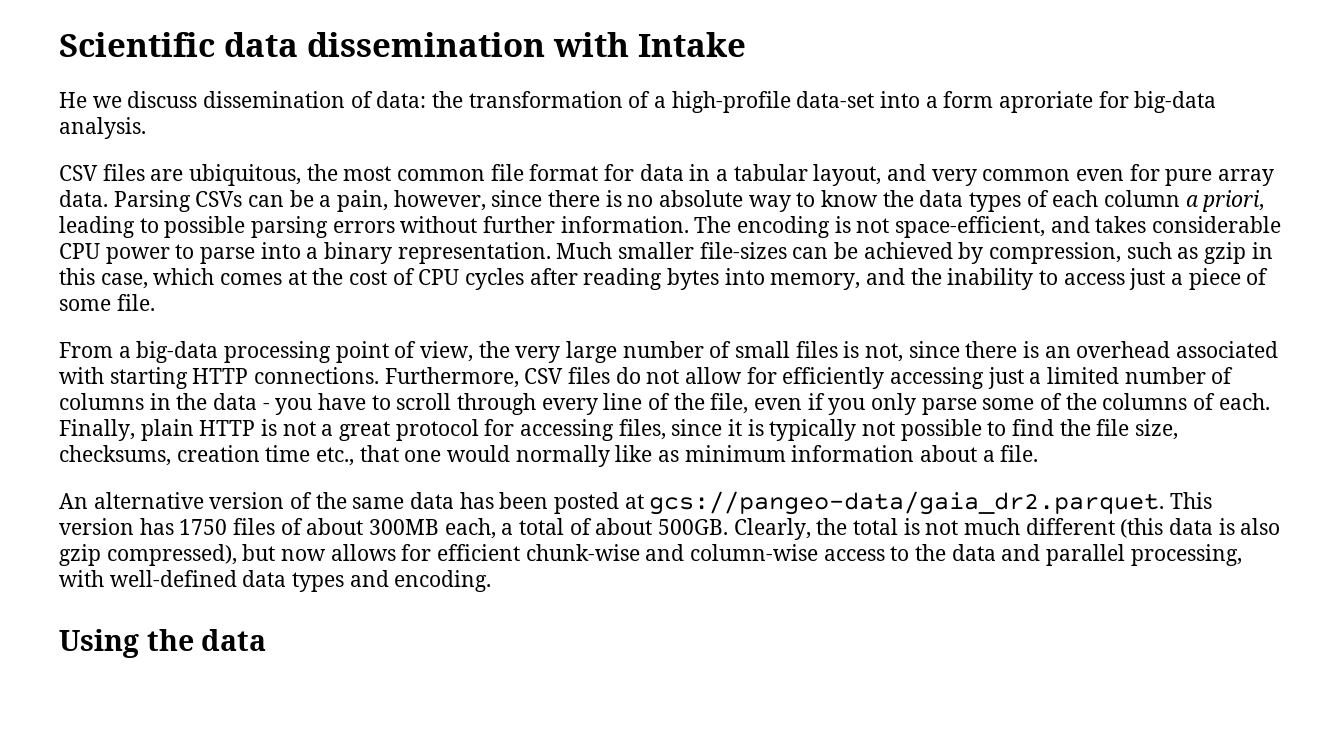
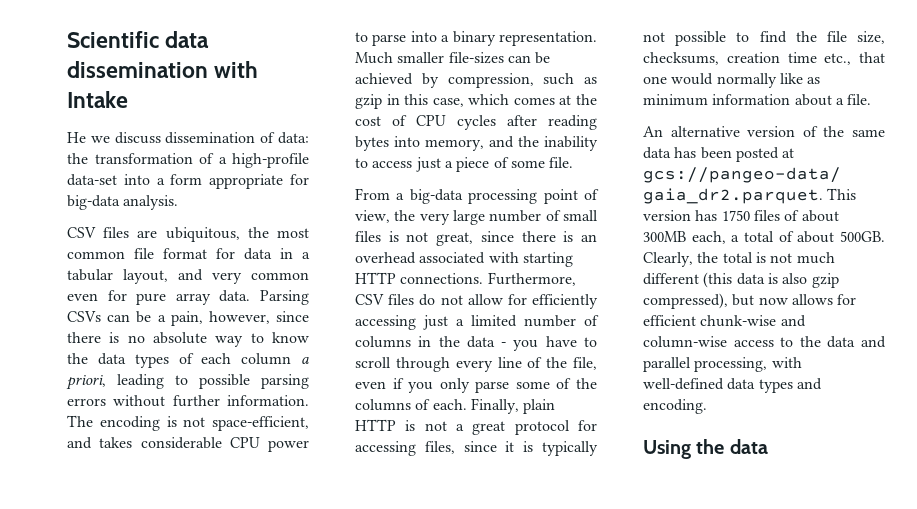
- He we discuss dissemination of data: the transformation of a high-profile data-set into a form aproriate for big-data analysis.
+ He we discuss dissemination of data: the transformation of a high-profile data-set into a form appropriate for big-data analysis.
- From a big-data processing point of view, the very large number of small files is not, since there is an overhead associated with starting HTTP connections.
+ From a big-data processing point of view, the very large number of small files is not great, since there is an overhead associated with starting HTTP connections.

